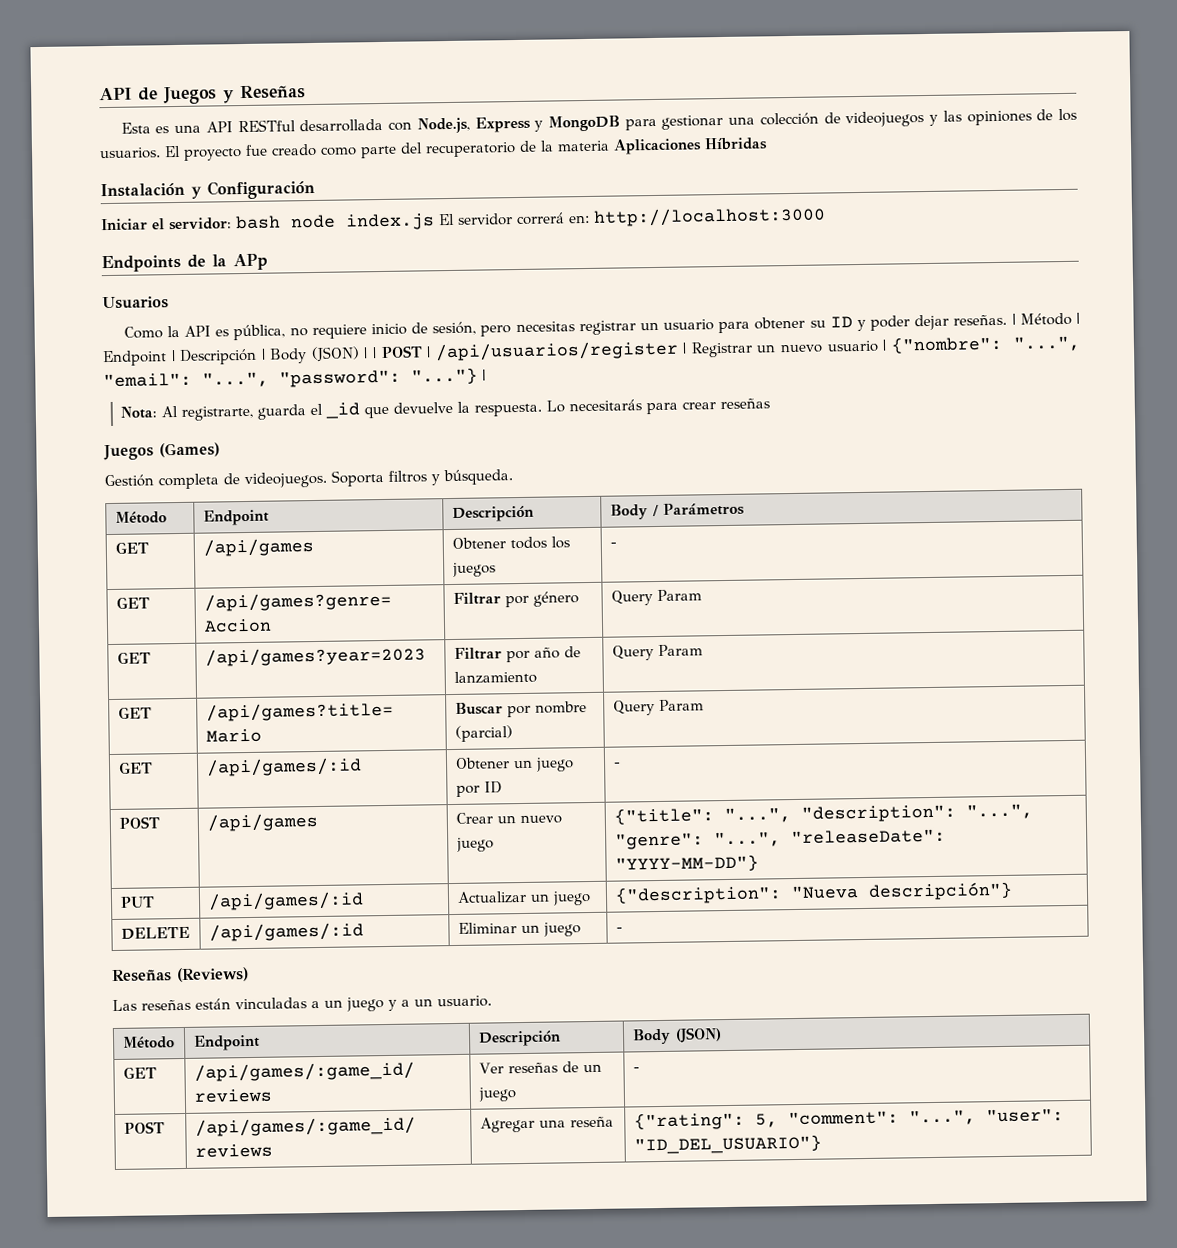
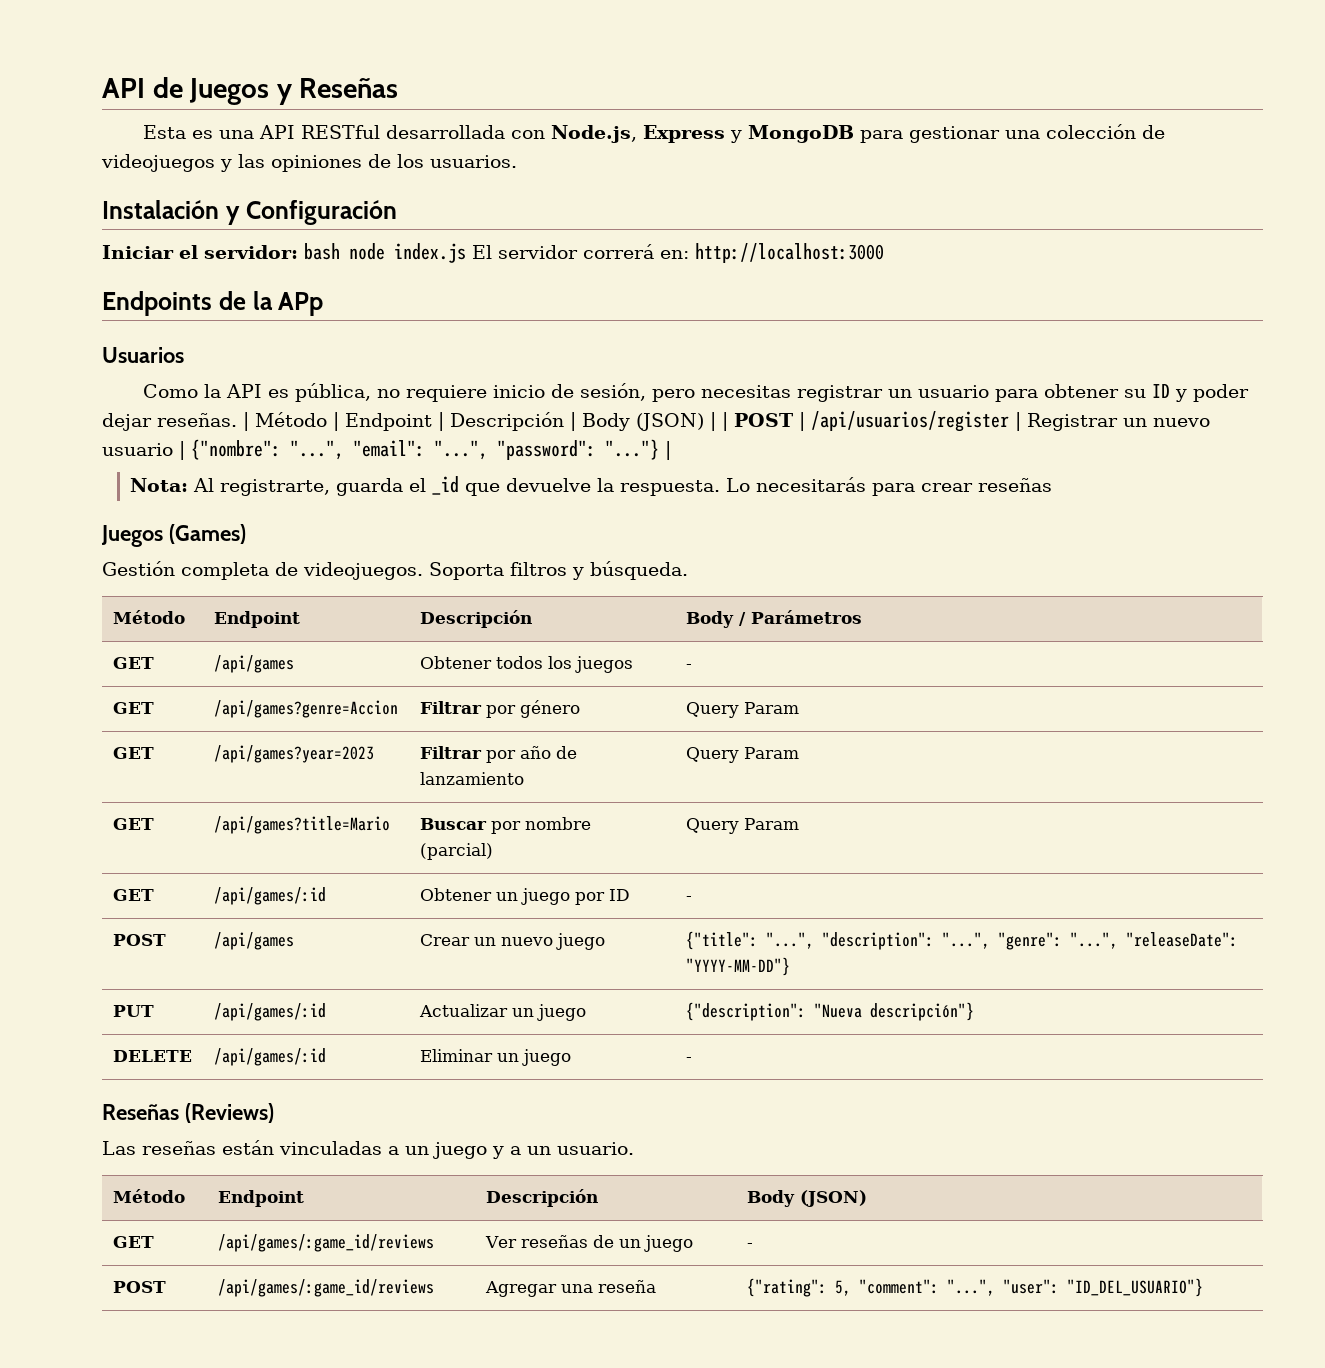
- El proyecto fue creado como parte del recuperatorio de la materia Aplicaciones Híbridas

